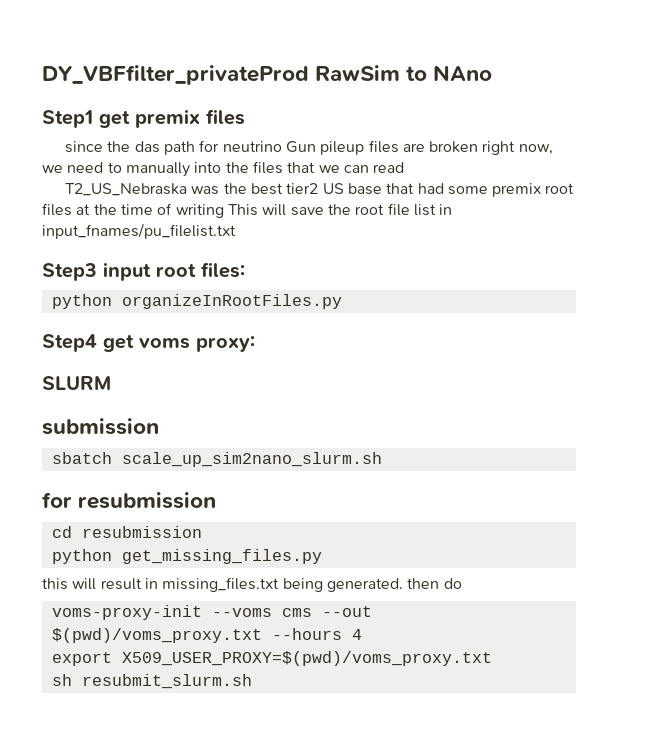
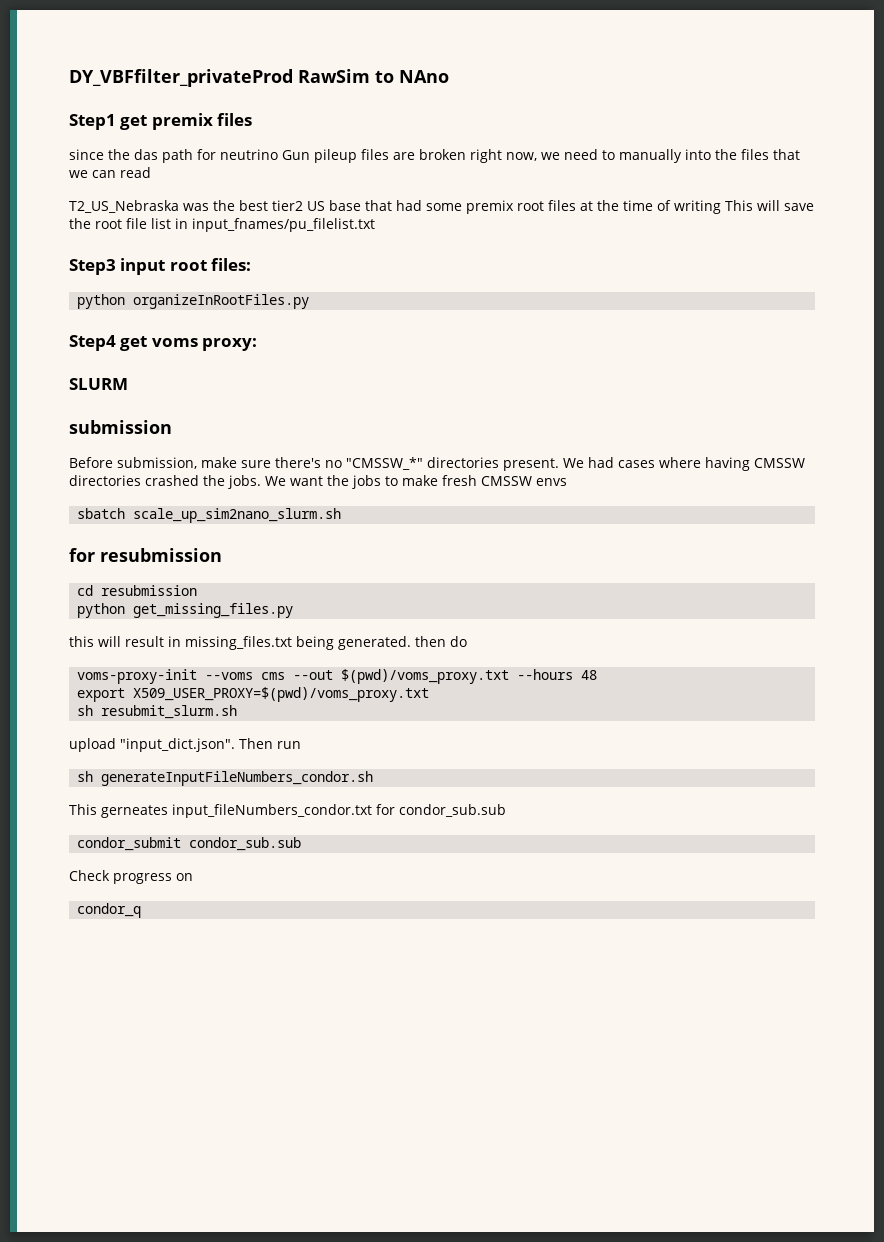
+ Before submission, make sure there's no "CMSSW_*" directories present. We had cases where having CMSSW directories crashed the jobs. We want the jobs to make fresh CMSSW envs
- voms-proxy-init --voms cms --out $(pwd)/voms_proxy.txt --hours 4
+ voms-proxy-init --voms cms --out $(pwd)/voms_proxy.txt --hours 48
+ upload "input_dict.json". Then run
+ sh generateInputFileNumbers_condor.sh
+ This gerneates input_fileNumbers_condor.txt for condor_sub.sub
+ condor_submit condor_sub.sub
+ Check progress on
+ condor_q

